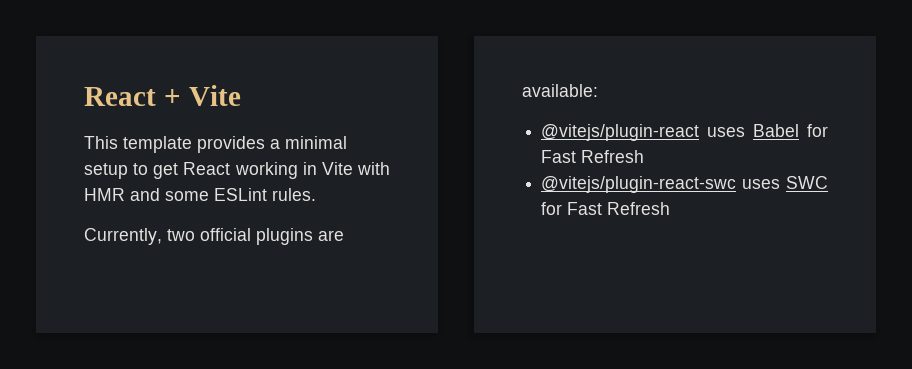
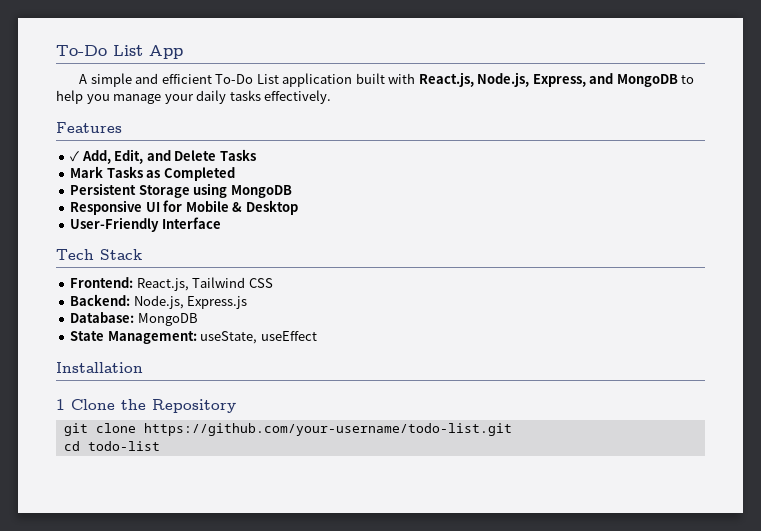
- React + Vite
- This template provides a minimal setup to get React working in Vite with HMR and some ESLint rules.
- Currently, two official plugins are available:
- @vitejs/plugin-react uses Babel for Fast Refresh
- @vitejs/plugin-react-swc uses SWC for Fast Refresh
+ To-Do List App
+ A simple and efficient To-Do List application built with React.js, Node.js, Express, and MongoDB to help you manage your daily tasks effectively.
+ Features
+ ✓ Add, Edit, and Delete Tasks
+ Mark Tasks as Completed
+ Persistent Storage using MongoDB
+ Responsive UI for Mobile & Desktop
+ User-Friendly Interface
+ Tech Stack
+ Frontend: React.js, Tailwind CSS
+ Backend: Node.js, Express.js
+ Database: MongoDB
+ State Management: useState, useEffect
+ Installation
+ 1 Clone the Repository
+ git clone https://github.com/your-username/todo-list.git
+ cd todo-list

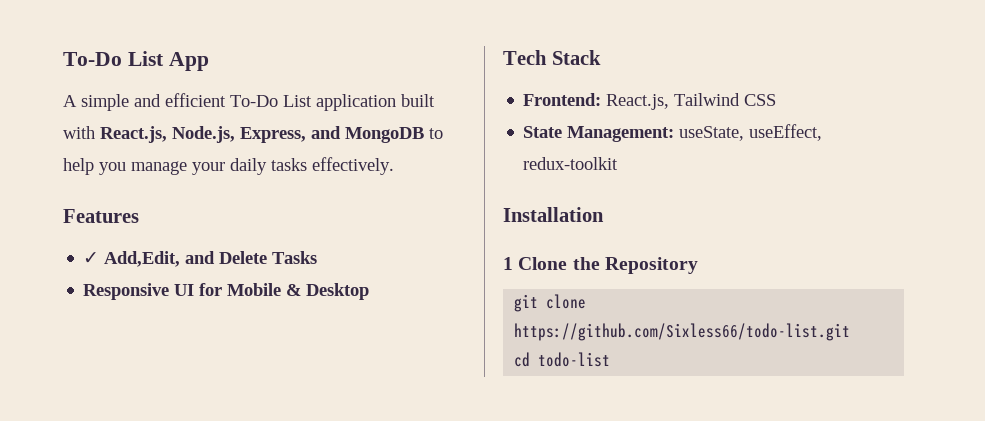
- ✓ Add, Edit, and Delete Tasks
+ ✓ Add,Edit, and Delete Tasks
- Mark Tasks as Completed
- Persistent Storage using MongoDB
- User-Friendly Interface
- Backend: Node.js, Express.js
- Database: MongoDB
- State Management: useState, useEffect
+ State Management: useState, useEffect, redux-toolkit
- git clone https://github.com/your-username/todo-list.git
+ git clone https://github.com/Sixless66/todo-list.git

